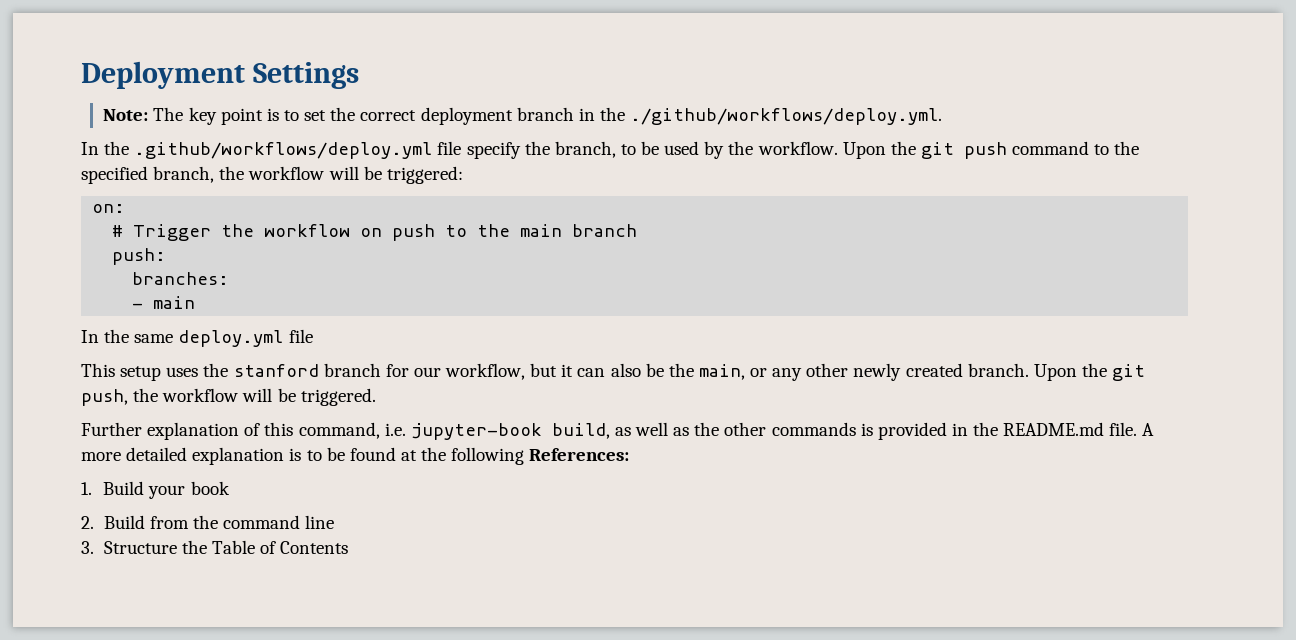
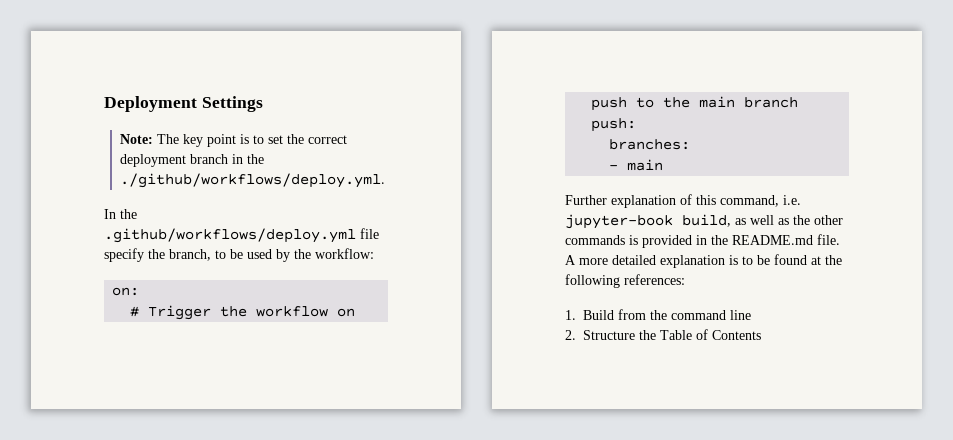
- In the .github/workflows/deploy.yml file specify the branch, to be used by the workflow. Upon the git push command to the specified branch, the workflow will be triggered:
+ In the .github/workflows/deploy.yml file specify the branch, to be used by the workflow:
- In the same deploy.yml file
- This setup uses the stanford branch for our workflow, but it can also be the main, or any other newly created branch. Upon the git push, the workflow will be triggered.
- A more detailed explanation is to be found at the following References:
- 1. Build your book
- 2. Build from the command line
+ A more detailed explanation is to be found at the following references:
+ 1. Build from the command line
- 3. Structure the Table of Contents
+ 2. Structure the Table of Contents

